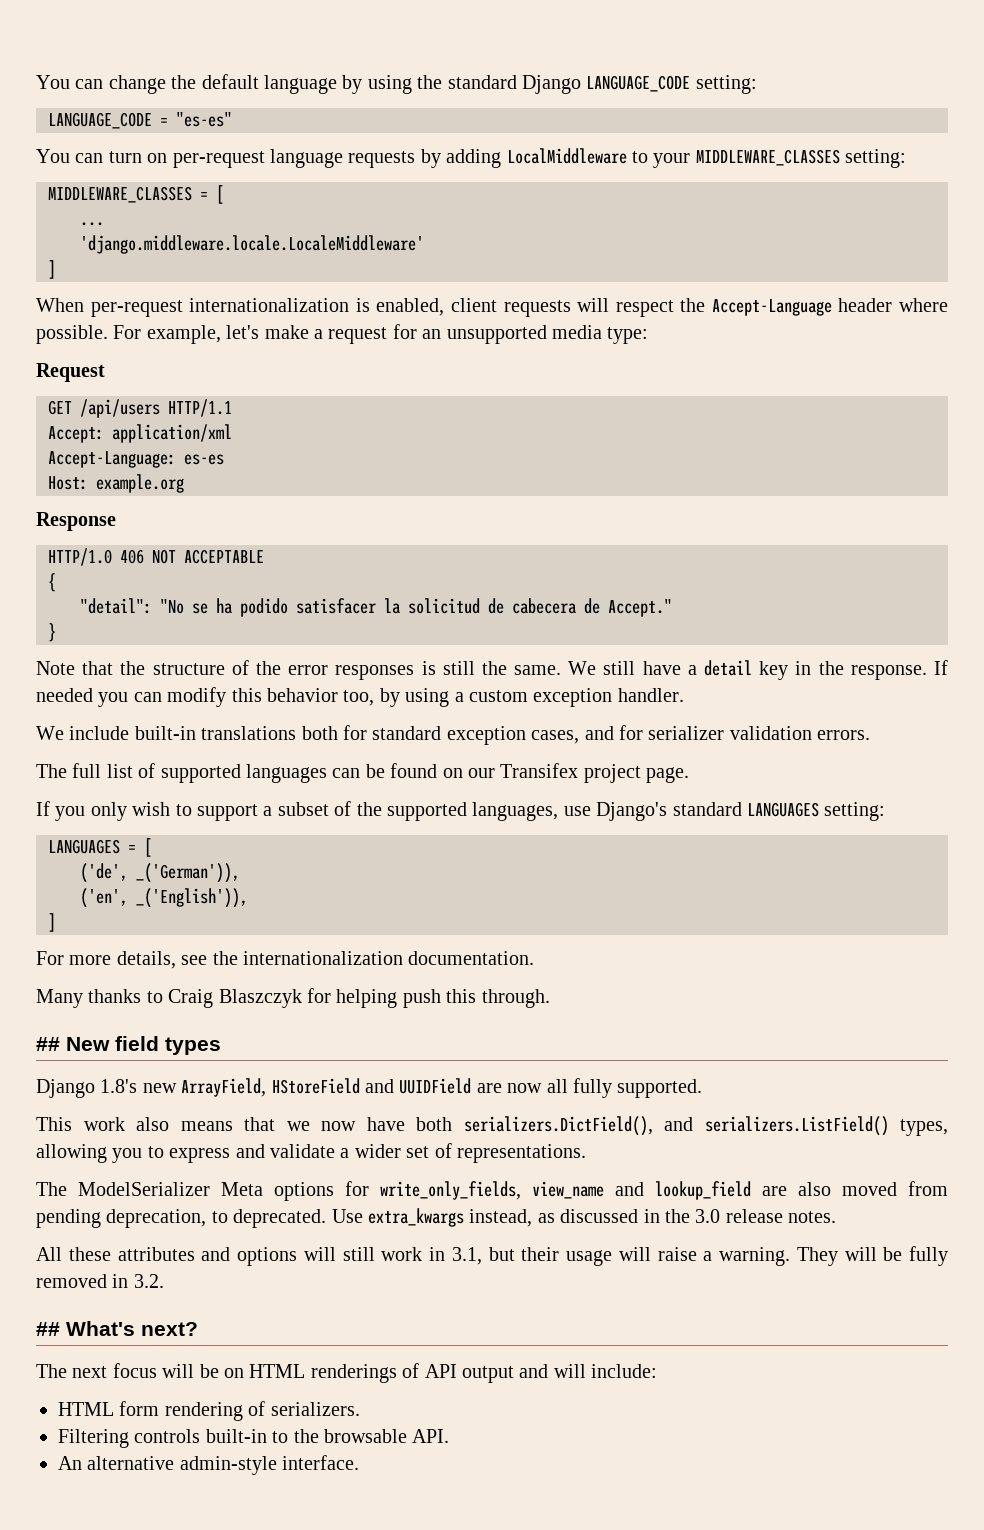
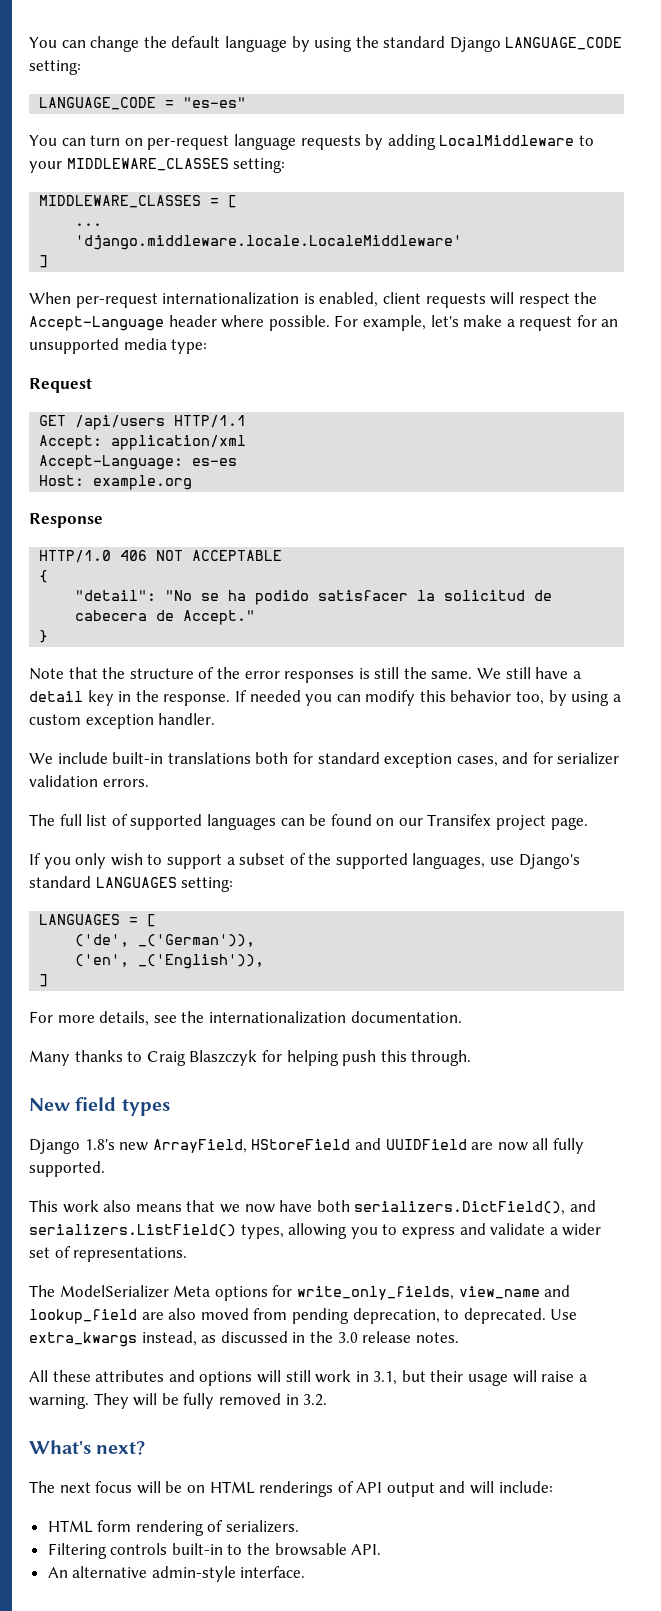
- ## New field types
+ New field types
- ## What's next?
+ What's next?

